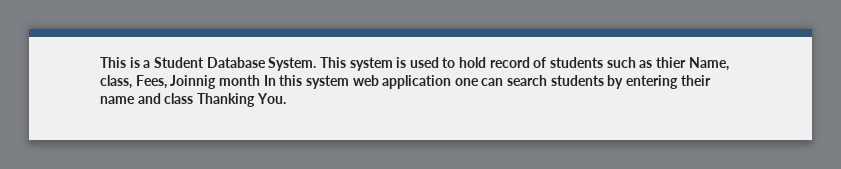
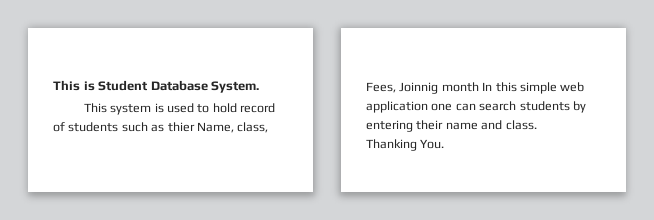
- This is a Student Database System. This system is used to hold record of students such as thier Name, class, Fees, Joinnig month In this system web application one can search students by entering their name and class Thanking You.
+ This is Student Database System.
+ This system is used to hold record of students such as thier Name, class, Fees, Joinnig month In this simple web application one can search students by entering their name and class.
+ Thanking You.

